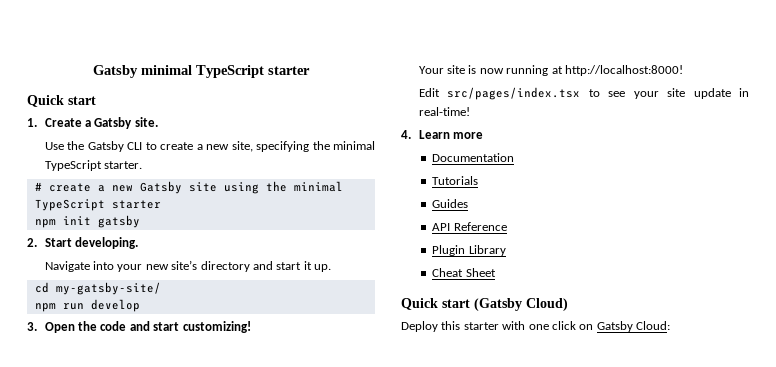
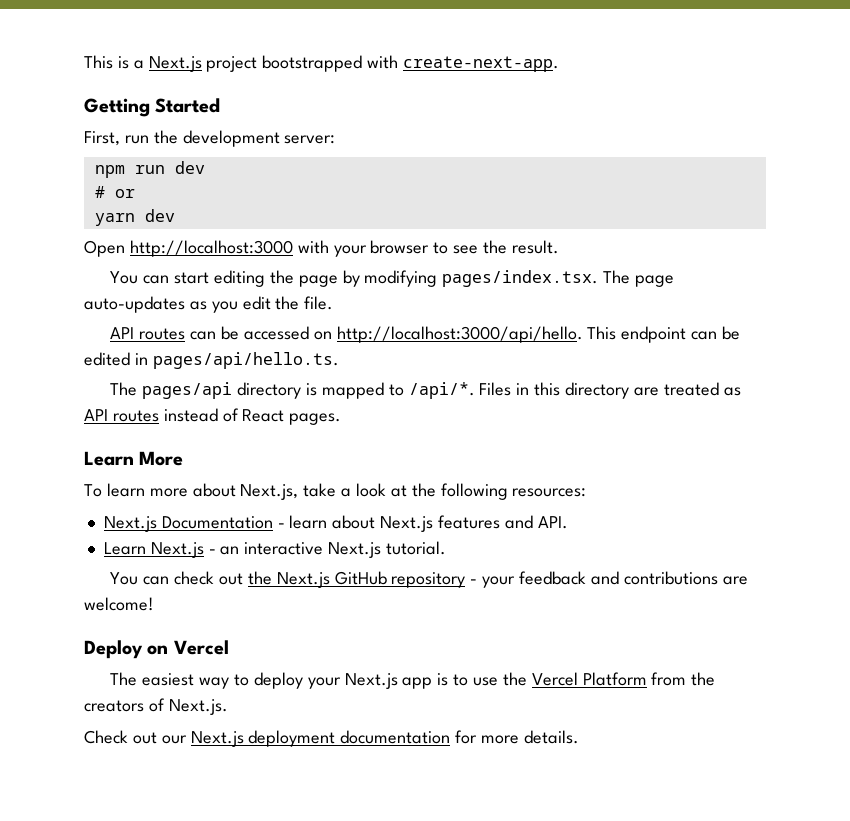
- Gatsby minimal TypeScript starter
- Quick start
- 1. Create a Gatsby site.
- Use the Gatsby CLI to create a new site, specifying the minimal TypeScript starter.
- # create a new Gatsby site using the minimal TypeScript starter
- npm init gatsby
- 2. Start developing.
- Navigate into your new site’s directory and start it up.
- cd my-gatsby-site/
- npm run develop
- 3. Open the code and start customizing!
- Your site is now running at http://localhost:8000!
- Edit src/pages/index.tsx to see your site update in real-time!
- 4. Learn more
- Documentation
- Tutorials
- Guides
- API Reference
- Plugin Library
- Cheat Sheet
- Quick start (Gatsby Cloud)
- Deploy this starter with one click on Gatsby Cloud:
+ This is a Next.js project bootstrapped with create-next-app.
+ Getting Started
+ First, run the development server:
+ npm run dev
+ # or
+ yarn dev
+ Open http://localhost:3000 with your browser to see the result.
+ You can start editing the page by modifying pages/index.tsx. The page auto-updates as you edit the file.
+ API routes can be accessed on http://localhost:3000/api/hello. This endpoint can be edited in pages/api/hello.ts.
+ The pages/api directory is mapped to /api/*. Files in this directory are treated as API routes instead of React pages.
+ Learn More
+ To learn more about Next.js, take a look at the following resources:
+ Next.js Documentation - learn about Next.js features and API.
+ Learn Next.js - an interactive Next.js tutorial.
+ You can check out the Next.js GitHub repository - your feedback and contributions are welcome!
+ Deploy on Vercel
+ The easiest way to deploy your Next.js app is to use the Vercel Platform from the creators of Next.js.
+ Check out our Next.js deployment documentation for more details.

